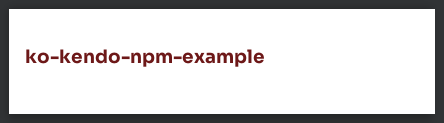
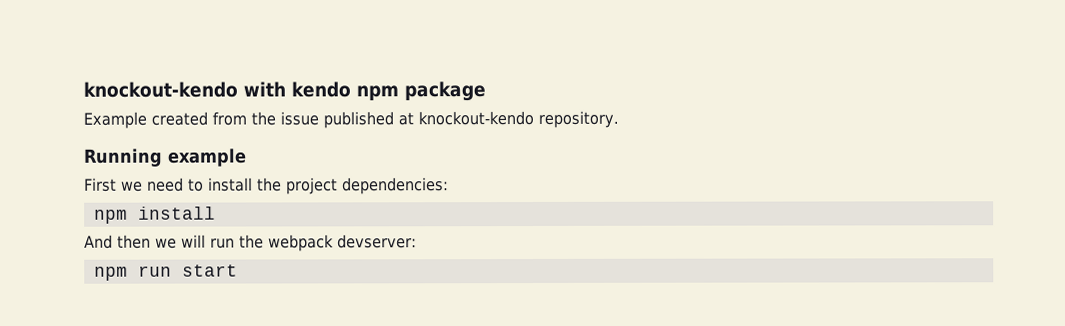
- ko-kendo-npm-example
+ knockout-kendo with kendo npm package
+ Example created from the issue published at knockout-kendo repository.
+ Running example
+ First we need to install the project dependencies:
+ npm install
+ And then we will run the webpack devserver:
+ npm run start

